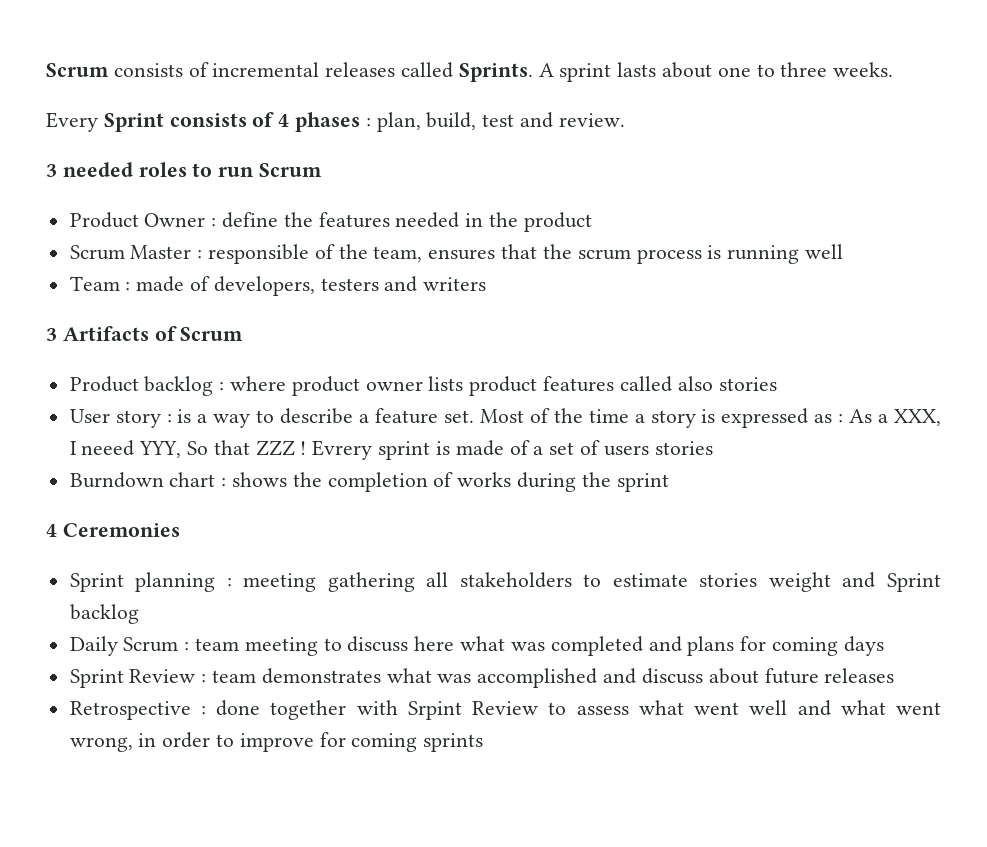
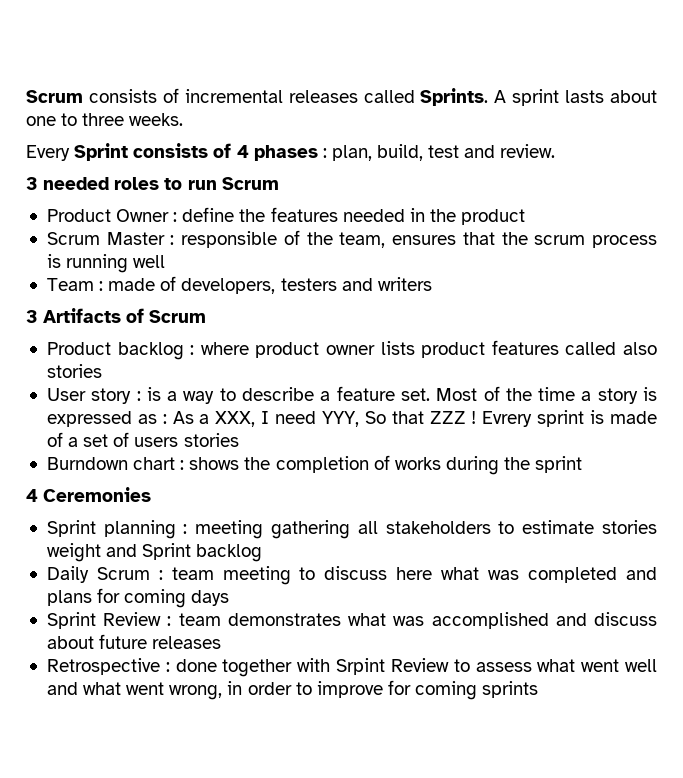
- Most of the time a story is expressed as : As a XXX, I neeed YYY, So that ZZZ !
+ Most of the time a story is expressed as : As a XXX, I need YYY, So that ZZZ !

